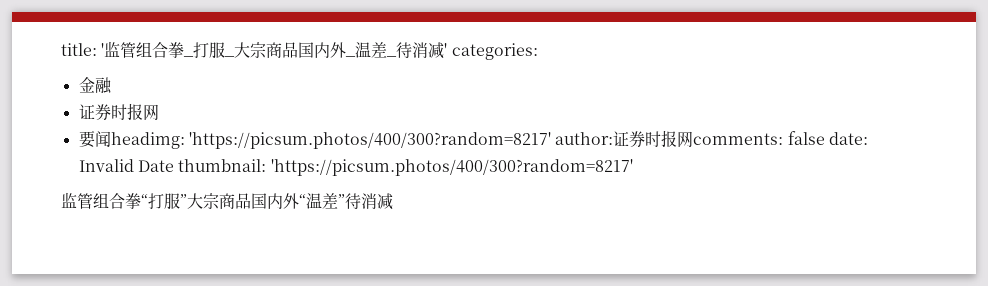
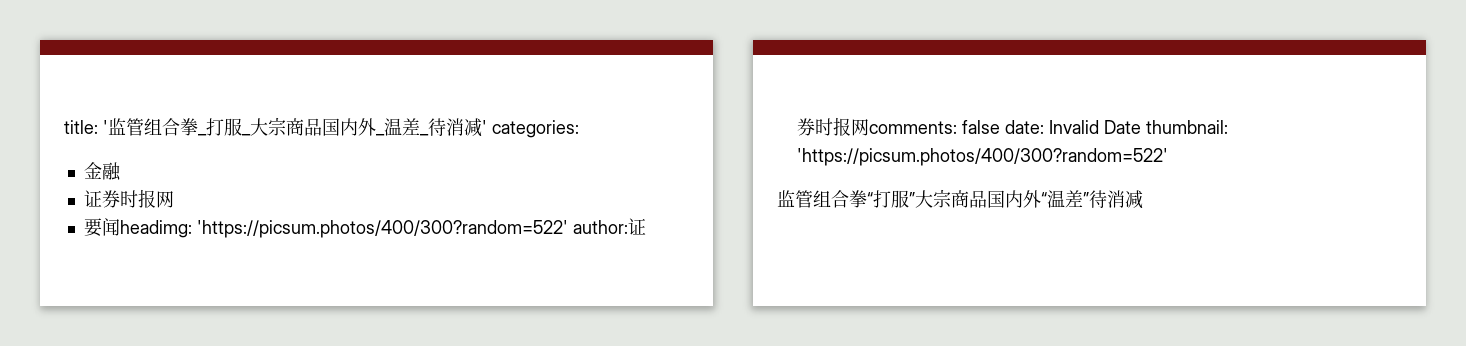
- 要闻headimg: 'https://picsum.photos/400/300?random=8217' author:证券时报网comments: false date: Invalid Date thumbnail: 'https://picsum.photos/400/300?random=8217'
+ 要闻headimg: 'https://picsum.photos/400/300?random=522' author:证券时报网comments: false date: Invalid Date thumbnail: 'https://picsum.photos/400/300?random=522'

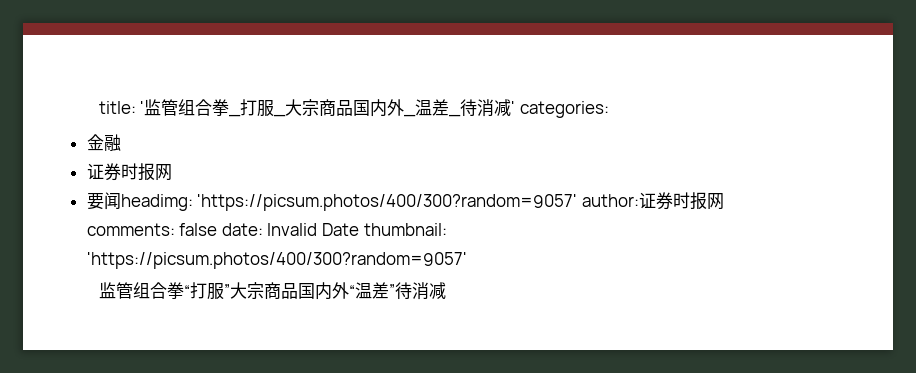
- 要闻headimg: 'https://picsum.photos/400/300?random=522' author:证券时报网comments: false date: Invalid Date thumbnail: 'https://picsum.photos/400/300?random=522'
+ 要闻headimg: 'https://picsum.photos/400/300?random=9057' author:证券时报网comments: false date: Invalid Date thumbnail: 'https://picsum.photos/400/300?random=9057'

